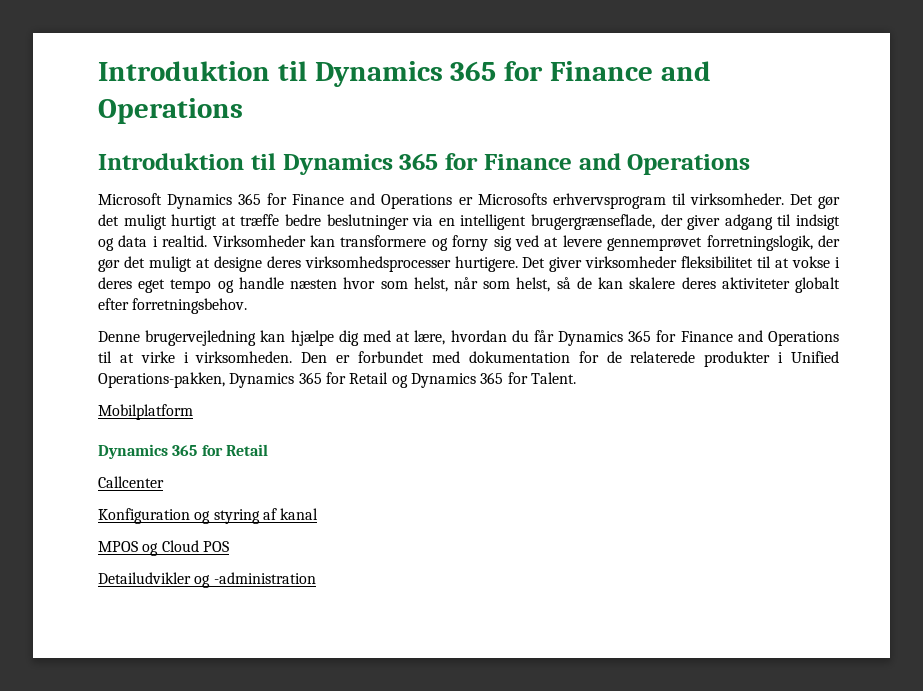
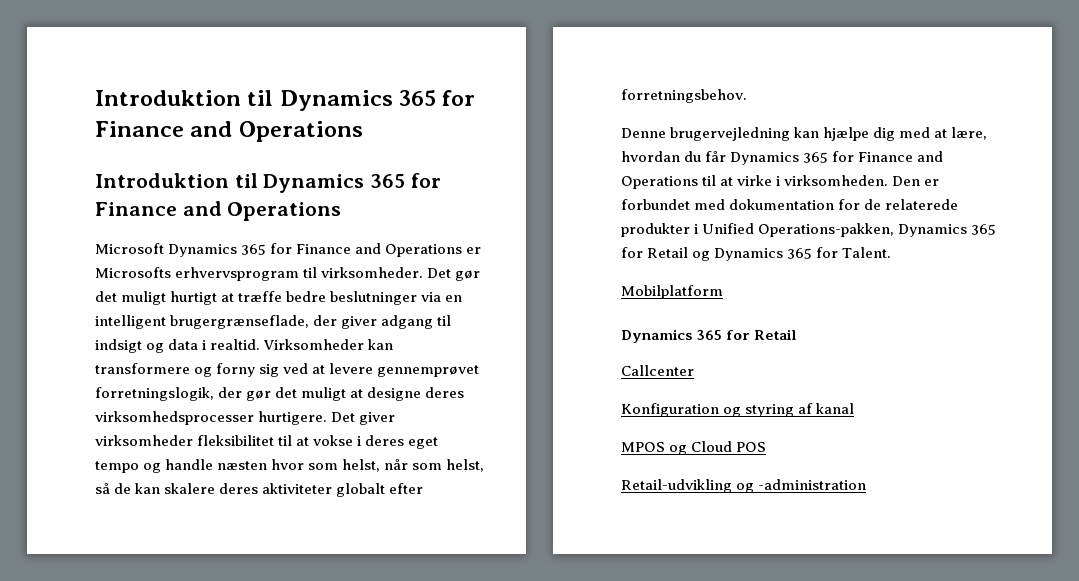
- Detailudvikler og -administration
+ Retail-udvikling og -administration

